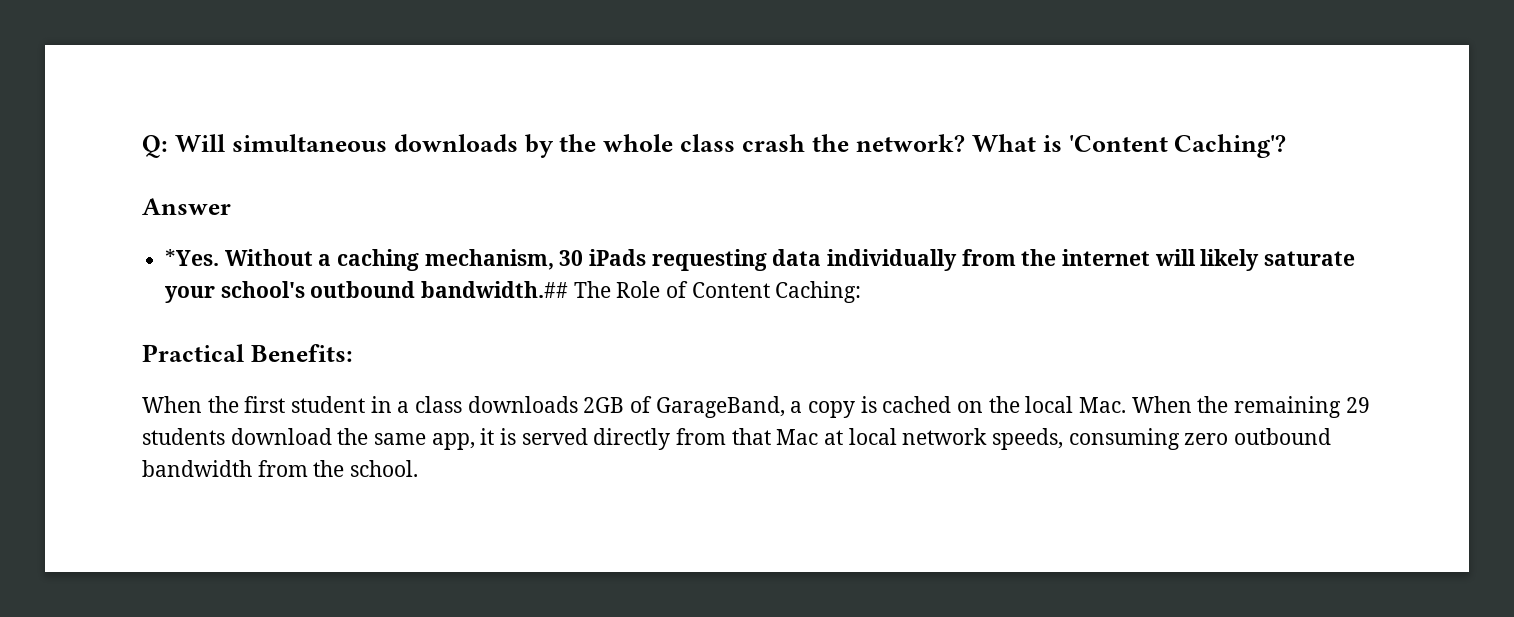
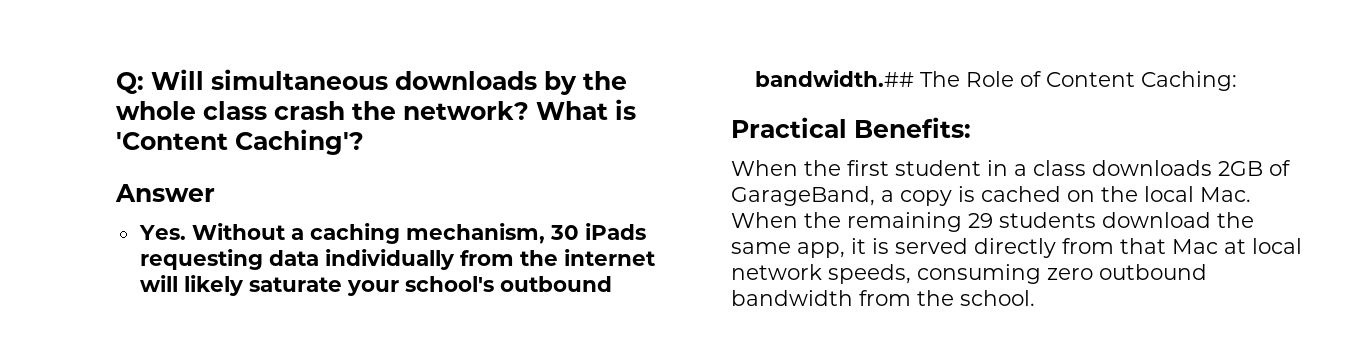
- *Yes. Without a caching mechanism, 30 iPads requesting data individually from the internet will likely saturate your school's outbound bandwidth.## The Role of Content Caching:
+ Yes. Without a caching mechanism, 30 iPads requesting data individually from the internet will likely saturate your school's outbound bandwidth.## The Role of Content Caching:

